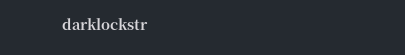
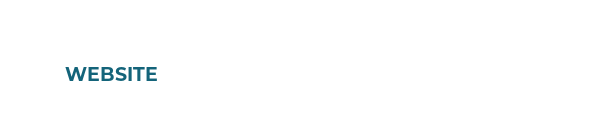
- darklockstr
+ WEBSITE

